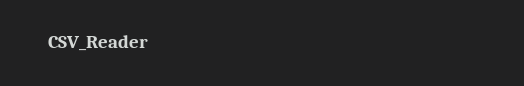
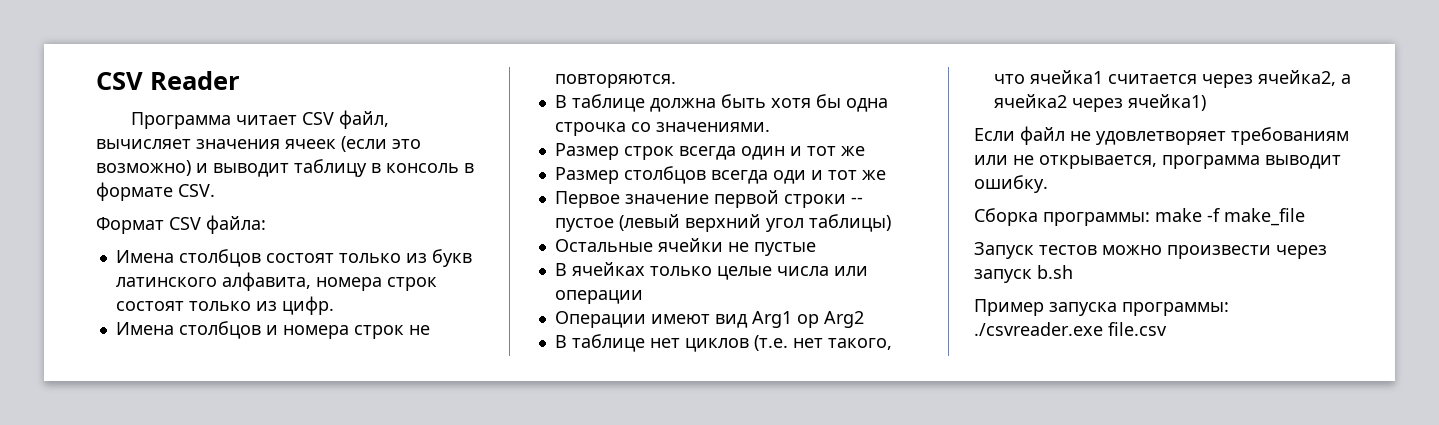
- CSV_Reader
+ CSV Reader
+ Программа читает CSV файл, вычисляет значения ячеек (если это возможно) и выводит таблицу в консоль в формате CSV.
+ Формат CSV файла:
+ Имена столбцов состоят только из букв латинского алфавита, номера строк состоят только из цифр.
+ Имена столбцов и номера строк не повторяются.
+ В таблице должна быть хотя бы одна строчка со значениями.
+ Размер строк всегда один и тот же
+ Размер столбцов всегда оди и тот же
+ Первое значение первой строки -- пустое (левый верхний угол таблицы)
+ Остальные ячейки не пустые
+ В ячейках только целые числа или операции
+ Операции имеют вид Arg1 op Arg2
+ В таблице нет циклов (т.е. нет такого, что ячейка1 считается через ячейка2, а ячейка2 через ячейка1)
+ Если файл не удовлетворяет требованиям или не открывается, программа выводит ошибку.
+ Сборка программы: make -f make_file
+ Запуск тестов можно произвести через запуск b.sh
+ Пример запуска программы: ./csvreader.exe file.csv

